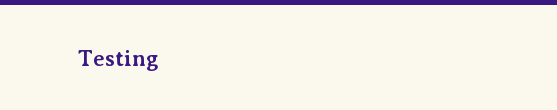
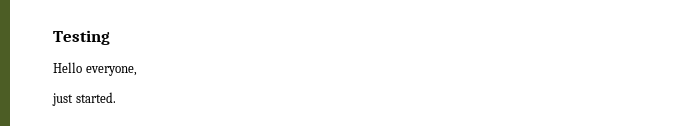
+ Hello everyone,
+ just started.

